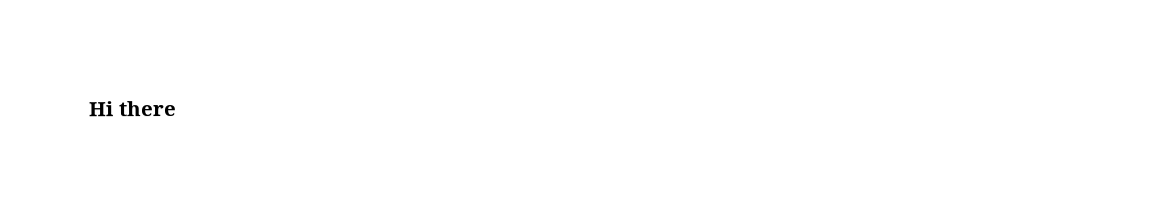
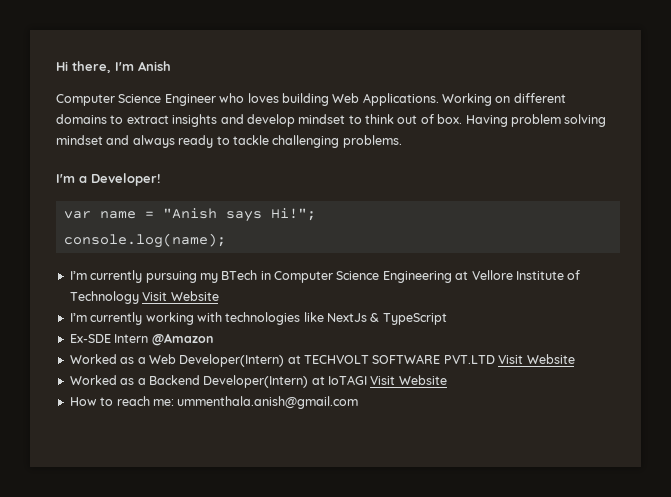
- Hi there
+ Hi there, I'm Anish
+ Computer Science Engineer who loves building Web Applications. Working on different domains to extract insights and develop mindset to think out of box. Having problem solving mindset and always ready to tackle challenging problems.
+ I'm a Developer!
+ var name = "Anish says Hi!";
+ console.log(name);
+ I’m currently pursuing my BTech in Computer Science Engineering at Vellore Institute of Technology Visit Website
+ I’m currently working with technologies like NextJs & TypeScript
+ Ex-SDE Intern @Amazon
+ Worked as a Web Developer(Intern) at TECHVOLT SOFTWARE PVT.LTD Visit Website
+ Worked as a Backend Developer(Intern) at IoTAGI Visit Website
+ How to reach me: ummenthala.anish@gmail.com

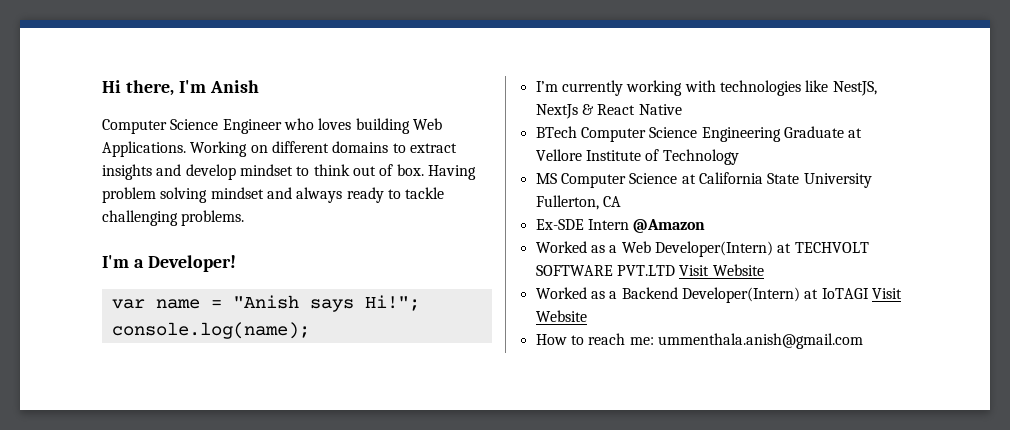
- I’m currently pursuing my BTech in Computer Science Engineering at Vellore Institute of Technology Visit Website
- I’m currently working with technologies like NextJs & TypeScript
+ I’m currently working with technologies like NestJS, NextJs & React Native
+ BTech Computer Science Engineering Graduate at Vellore Institute of Technology
+ MS Computer Science at California State University Fullerton, CA

